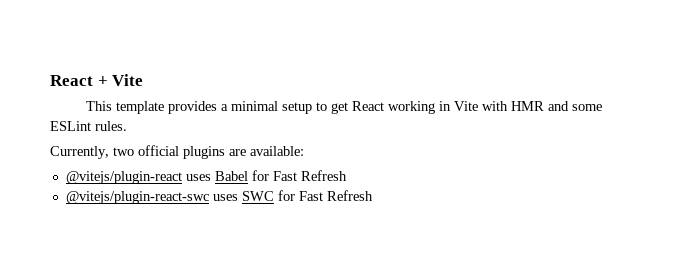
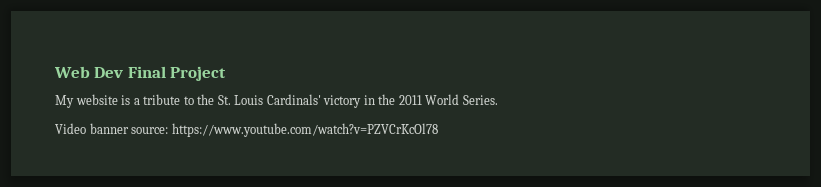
- React + Vite
- This template provides a minimal setup to get React working in Vite with HMR and some ESLint rules.
- Currently, two official plugins are available:
- @vitejs/plugin-react uses Babel for Fast Refresh
- @vitejs/plugin-react-swc uses SWC for Fast Refresh
+ Web Dev Final Project
+ My website is a tribute to the St. Louis Cardinals' victory in the 2011 World Series.
+ Video banner source: https://www.youtube.com/watch?v=PZVCrKcOl78

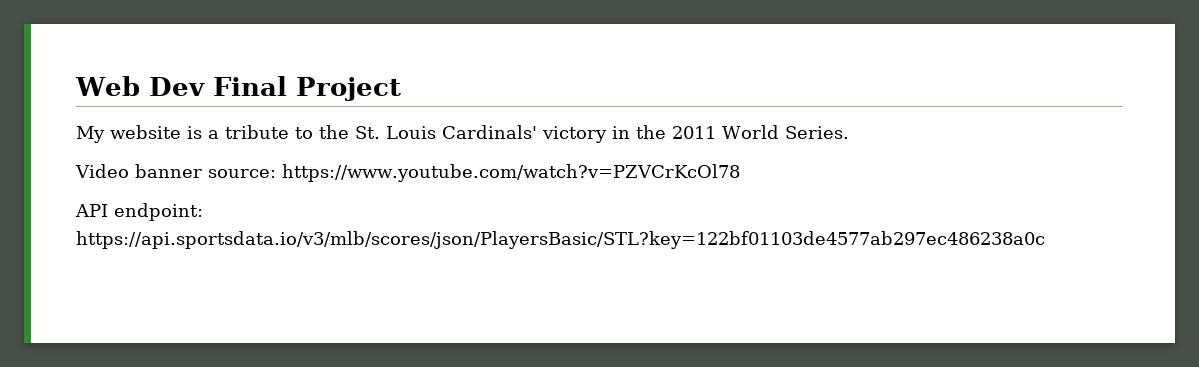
+ API endpoint: https://api.sportsdata.io/v3/mlb/scores/json/PlayersBasic/STL?key=122bf01103de4577ab297ec486238a0c

